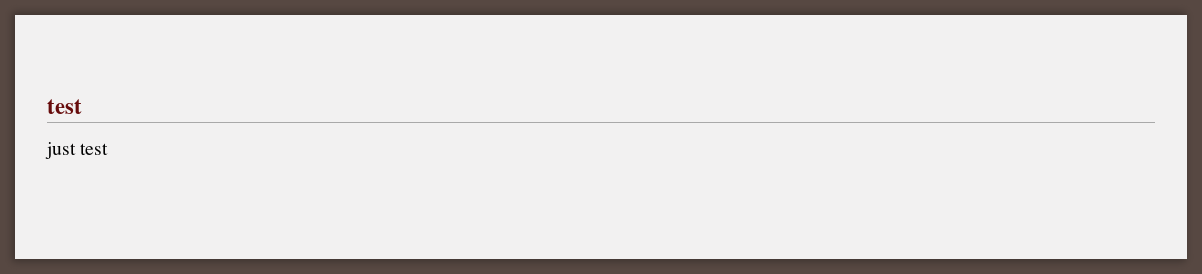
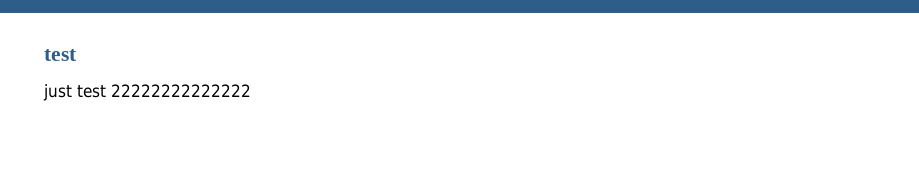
- just test
+ just test 22222222222222

